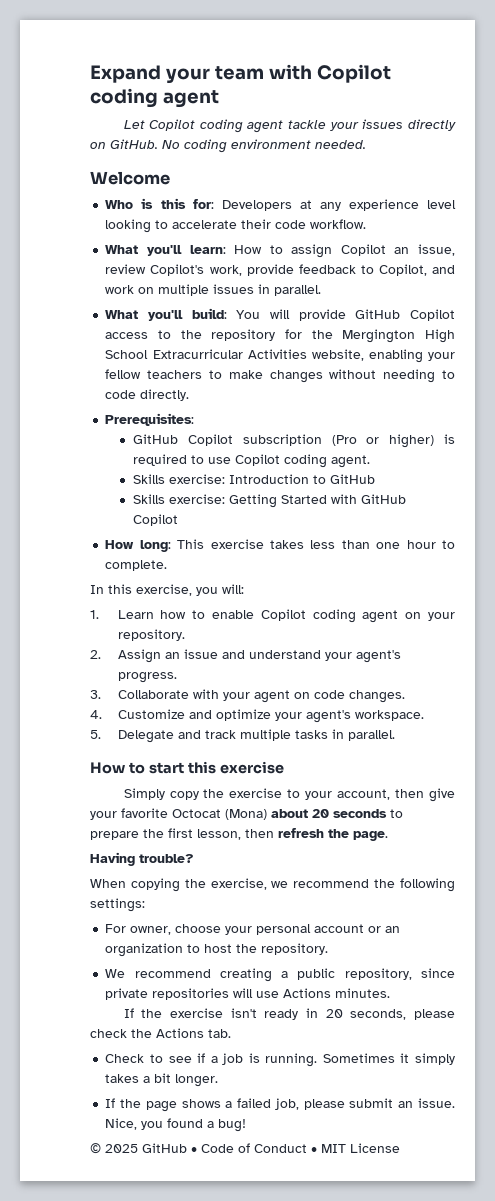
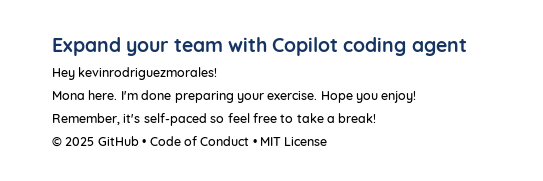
- Let Copilot coding agent tackle your issues directly on GitHub. No coding environment needed.
- Welcome
- Who is this for: Developers at any experience level looking to accelerate their code workflow.
- What you'll learn: How to assign Copilot an issue, review Copilot's work, provide feedback to Copilot, and work on multiple issues in parallel.
- What you'll build: You will provide GitHub Copilot access to the repository for the Mergington High School Extracurricular Activities website, enabling your fellow teachers to make changes without needing to code directly.
- Prerequisites:
- GitHub Copilot subscription (Pro or higher) is required to use Copilot coding agent.
- Skills exercise: Introduction to GitHub
- Skills exercise: Getting Started with GitHub Copilot
- How long: This exercise takes less than one hour to complete.
- In this exercise, you will:
- 1. Learn how to enable Copilot coding agent on your repository.
- 2. Assign an issue and understand your agent's progress.
- 3. Collaborate with your agent on code changes.
- 4. Customize and optimize your agent's workspace.
- 5. Delegate and track multiple tasks in parallel.
- How to start this exercise
- Simply copy the exercise to your account, then give your favorite Octocat (Mona) about 20 seconds to prepare the first lesson, then refresh the page.
- Having trouble?
- When copying the exercise, we recommend the following settings:
- For owner, choose your personal account or an organization to host the repository.
- We recommend creating a public repository, since private repositories will use Actions minutes.
- If the exercise isn't ready in 20 seconds, please check the Actions tab.
- Check to see if a job is running. Sometimes it simply takes a bit longer.
- If the page shows a failed job, please submit an issue. Nice, you found a bug!
+ Hey kevinrodriguezmorales!
+ Mona here. I'm done preparing your exercise. Hope you enjoy!
+ Remember, it's self-paced so feel free to take a break!

